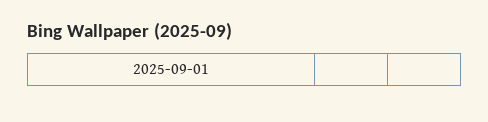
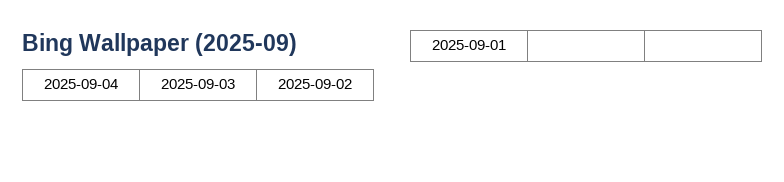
+ 2025-09-04 | 2025-09-03 | 2025-09-02

